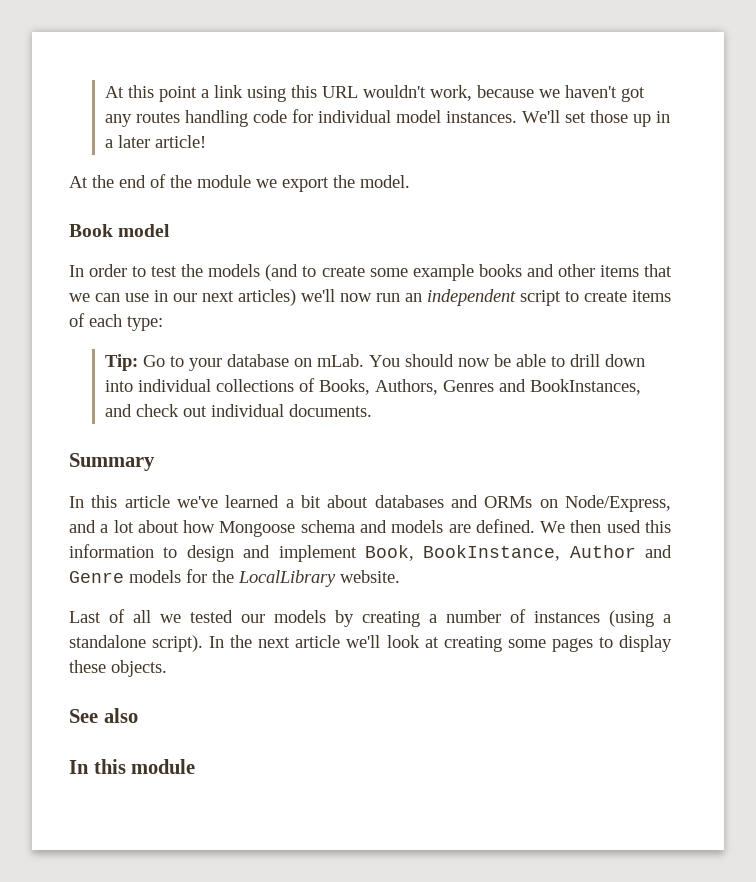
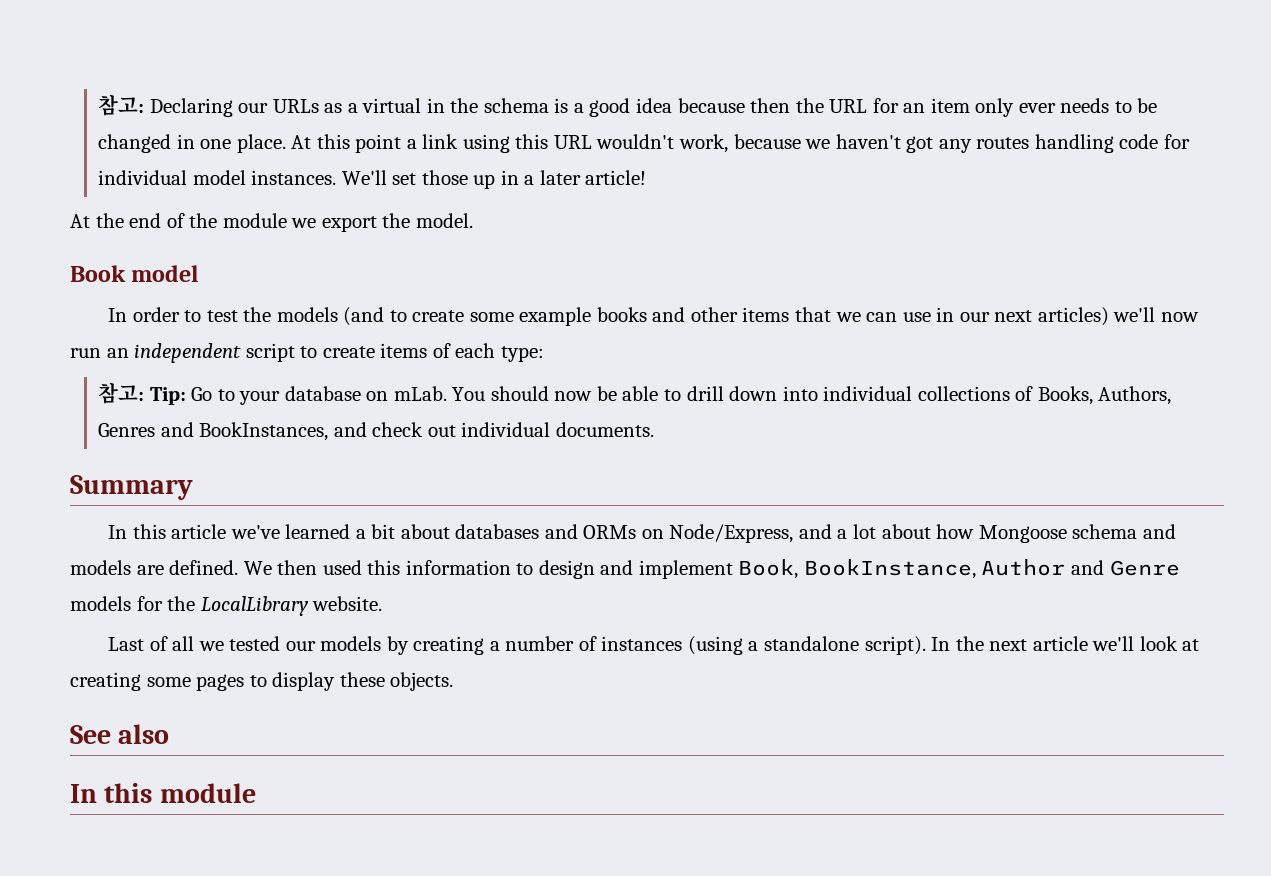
+ 참고: Declaring our URLs as a virtual in the schema is a good idea because then the URL for an item only ever needs to be changed in one place.
- Tip: Go to your database on mLab.
+ 참고: Tip: Go to your database on mLab.

